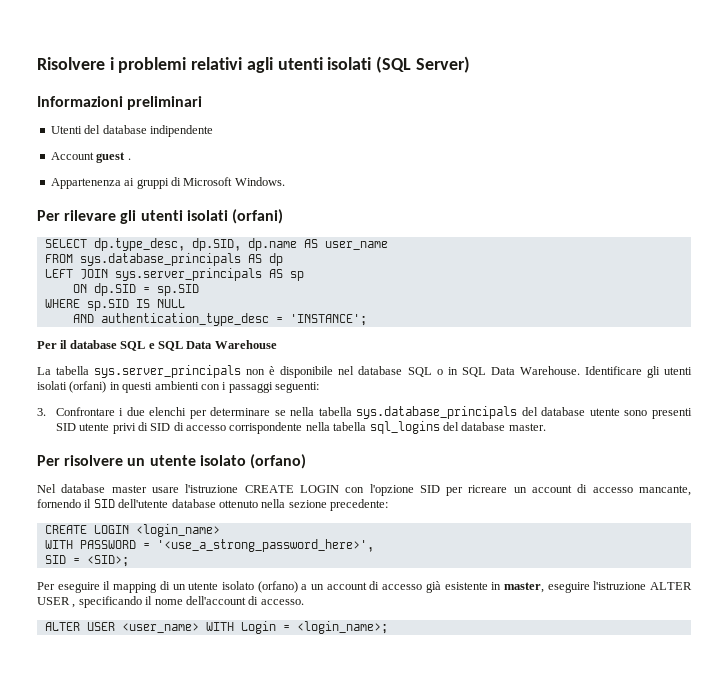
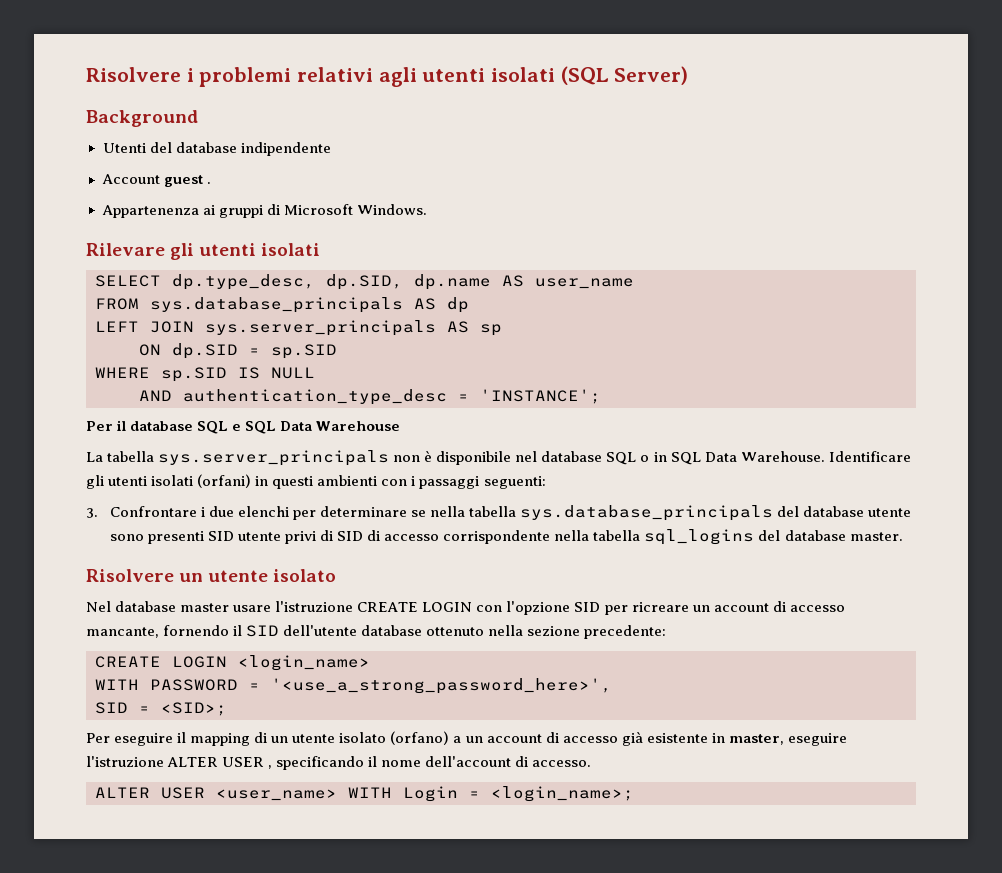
- Informazioni preliminari
+ Background
- Per rilevare gli utenti isolati (orfani)
+ Rilevare gli utenti isolati
- Per risolvere un utente isolato (orfano)
+ Risolvere un utente isolato

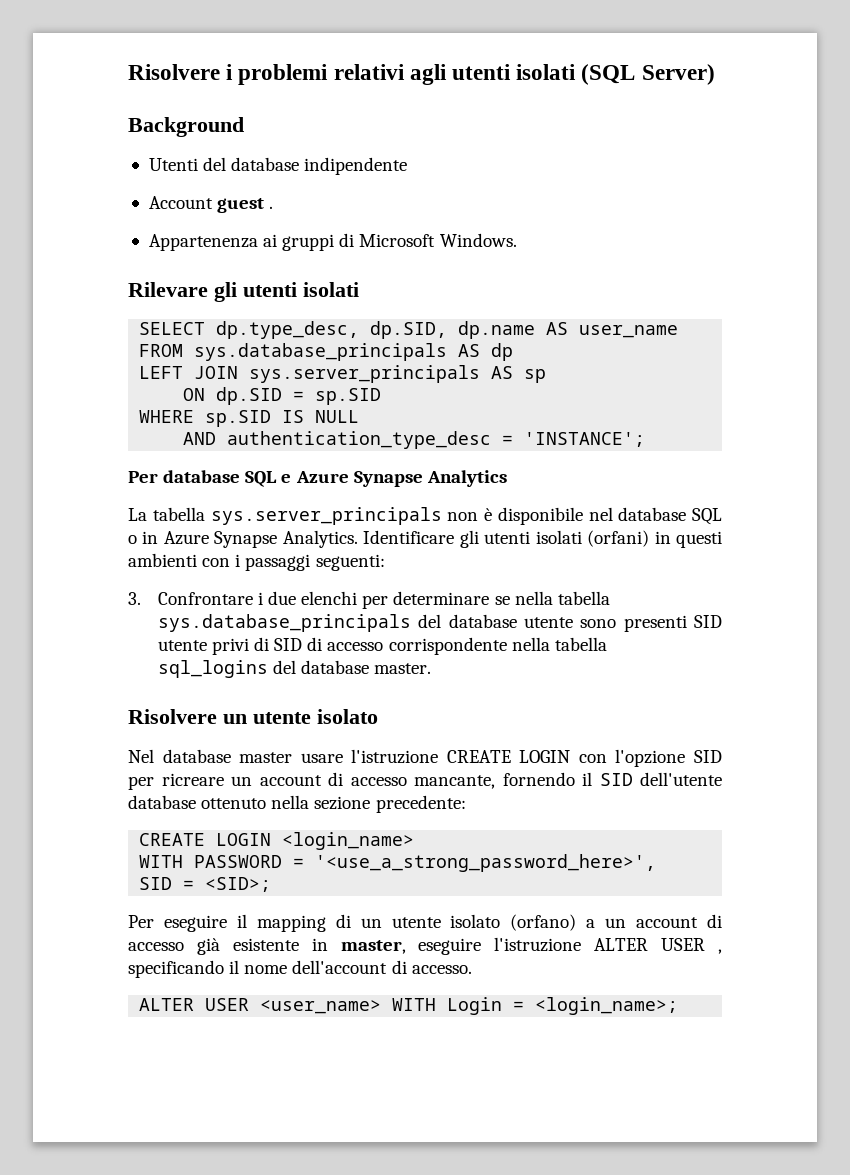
- Per il database SQL e SQL Data Warehouse
+ Per database SQL e Azure Synapse Analytics
- La tabella sys.server_principals non è disponibile nel database SQL o in SQL Data Warehouse.
+ La tabella sys.server_principals non è disponibile nel database SQL o in Azure Synapse Analytics.

